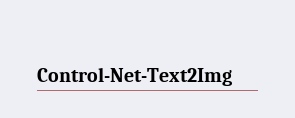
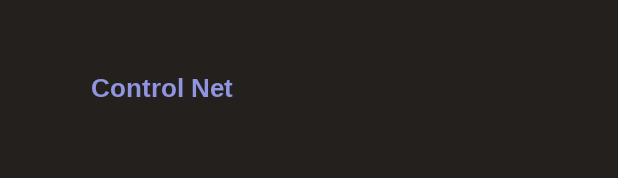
- Control-Net-Text2Img
+ Control Net

